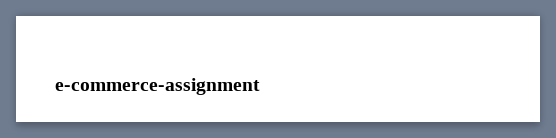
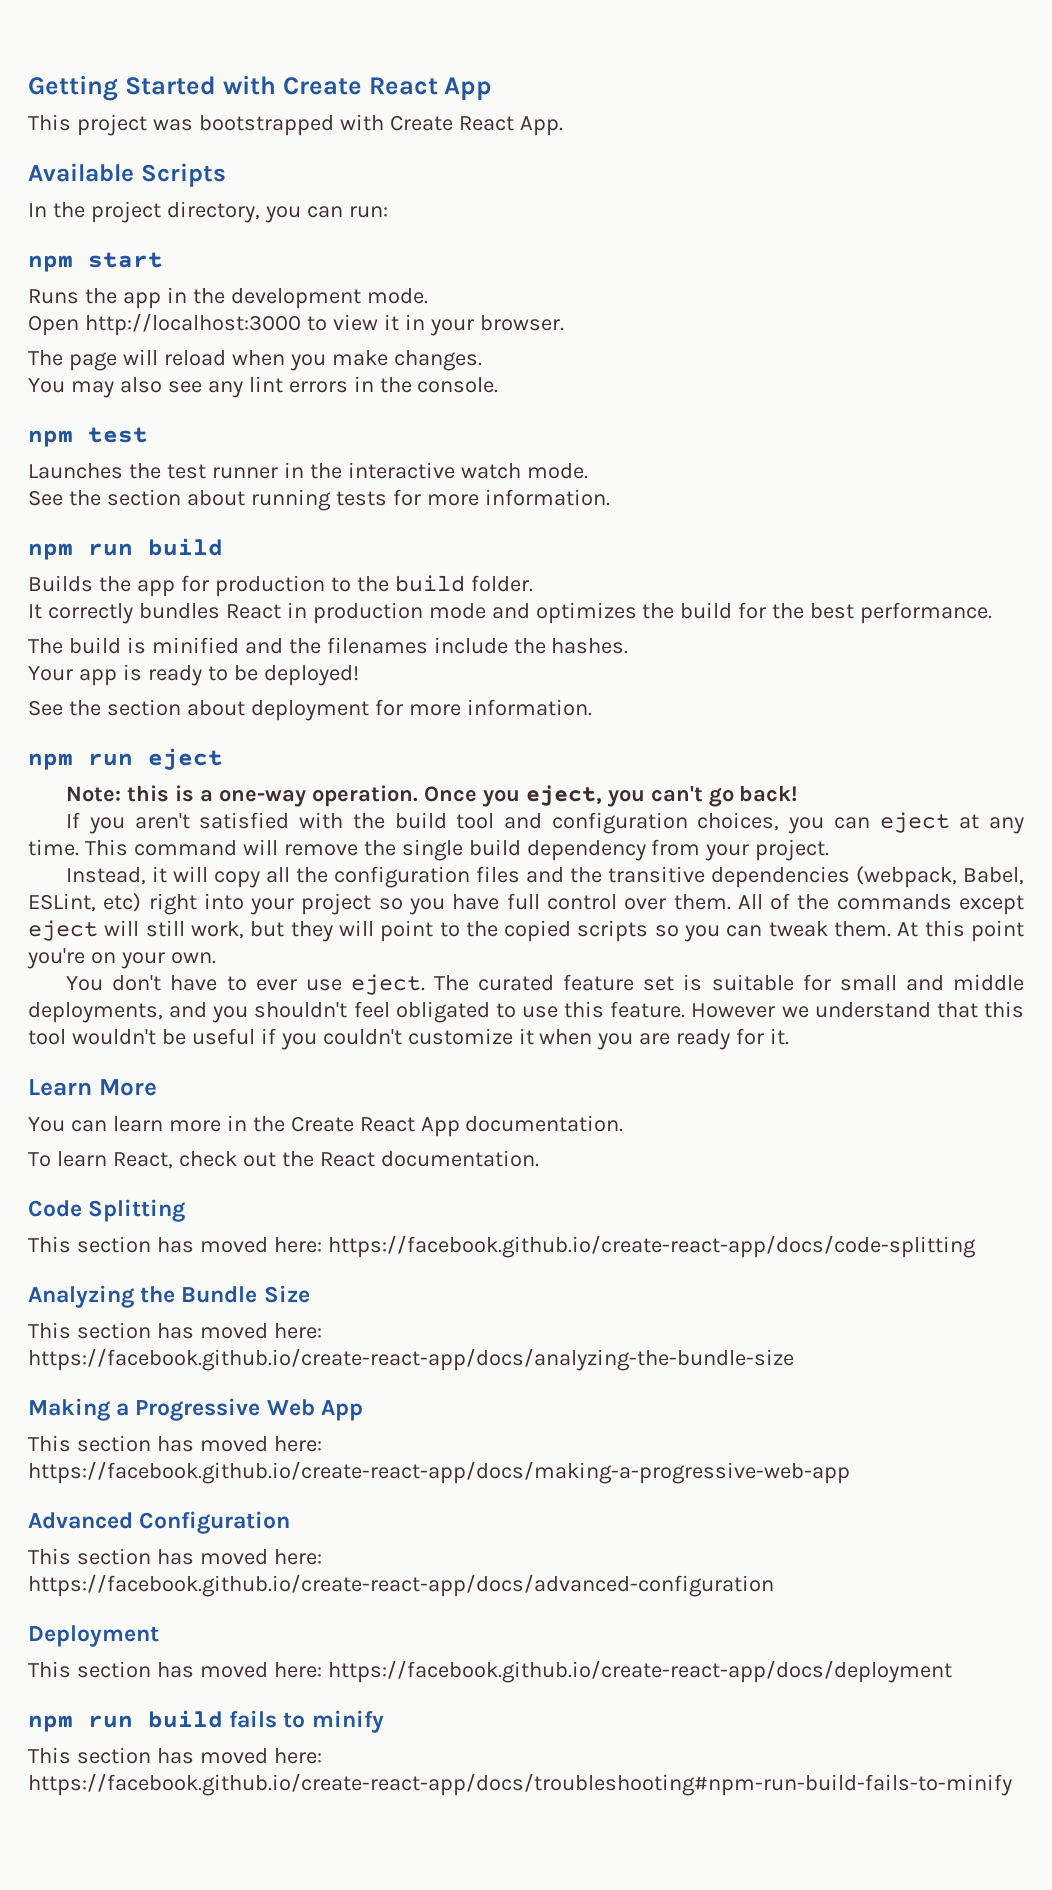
- e-commerce-assignment
+ Getting Started with Create React App
+ This project was bootstrapped with Create React App.
+ Available Scripts
+ In the project directory, you can run:
+ npm start
+ Runs the app in the development mode.
+ Open http://localhost:3000 to view it in your browser.
+ The page will reload when you make changes.
+ You may also see any lint errors in the console.
+ npm test
+ Launches the test runner in the interactive watch mode.
+ See the section about running tests for more information.
+ npm run build
+ Builds the app for production to the build folder.
+ It correctly bundles React in production mode and optimizes the build for the best performance.
+ The build is minified and the filenames include the hashes.
+ Your app is ready to be deployed!
+ See the section about deployment for more information.
+ npm run eject
+ Note: this is a one-way operation. Once you eject, you can't go back!
+ If you aren't satisfied with the build tool and configuration choices, you can eject at any time. This command will remove the single build dependency from your project.
+ Instead, it will copy all the configuration files and the transitive dependencies (webpack, Babel, ESLint, etc) right into your project so you have full control over them. All of the commands except eject will still work, but they will point to the copied scripts so you can tweak them. At this point you're on your own.
+ You don't have to ever use eject. The curated feature set is suitable for small and middle deployments, and you shouldn't feel obligated to use this feature. However we understand that this tool wouldn't be useful if you couldn't customize it when you are ready for it.
+ Learn More
+ You can learn more in the Create React App documentation.
+ To learn React, check out the React documentation.
+ Code Splitting
+ This section has moved here: https://facebook.github.io/create-react-app/docs/code-splitting
+ Analyzing the Bundle Size
+ This section has moved here: https://facebook.github.io/create-react-app/docs/analyzing-the-bundle-size
+ Making a Progressive Web App
+ This section has moved here: https://facebook.github.io/create-react-app/docs/making-a-progressive-web-app
+ Advanced Configuration
+ This section has moved here: https://facebook.github.io/create-react-app/docs/advanced-configuration
+ Deployment
+ This section has moved here: https://facebook.github.io/create-react-app/docs/deployment
+ npm run build fails to minify
+ This section has moved here: https://facebook.github.io/create-react-app/docs/troubleshooting#npm-run-build-fails-to-minify

